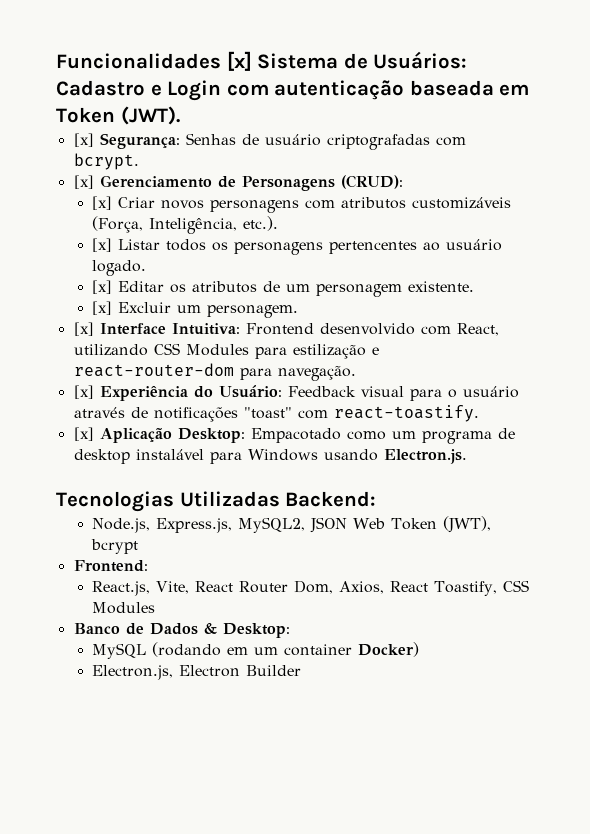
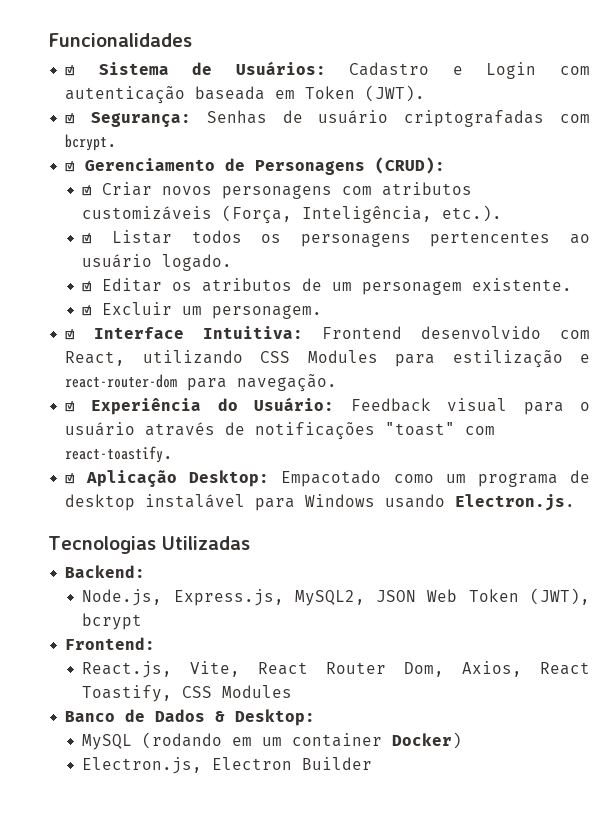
- Funcionalidades [x] Sistema de Usuários: Cadastro e Login com autenticação baseada em Token (JWT).
+ Funcionalidades
+ ☑ Sistema de Usuários: Cadastro e Login com autenticação baseada em Token (JWT).
- [x] Segurança: Senhas de usuário criptografadas com bcrypt.
+ ☑ Segurança: Senhas de usuário criptografadas com bcrypt.
- [x] Gerenciamento de Personagens (CRUD):
+ ☑ Gerenciamento de Personagens (CRUD):
- [x] Criar novos personagens com atributos customizáveis (Força, Inteligência, etc.).
+ ☑ Criar novos personagens com atributos customizáveis (Força, Inteligência, etc.).
- [x] Listar todos os personagens pertencentes ao usuário logado.
+ ☑ Listar todos os personagens pertencentes ao usuário logado.
- [x] Editar os atributos de um personagem existente.
+ ☑ Editar os atributos de um personagem existente.
- [x] Excluir um personagem.
+ ☑ Excluir um personagem.
- [x] Interface Intuitiva: Frontend desenvolvido com React, utilizando CSS Modules para estilização e react-router-dom para navegação.
+ ☑ Interface Intuitiva: Frontend desenvolvido com React, utilizando CSS Modules para estilização e react-router-dom para navegação.
- [x] Experiência do Usuário: Feedback visual para o usuário através de notificações "toast" com react-toastify.
+ ☑ Experiência do Usuário: Feedback visual para o usuário através de notificações "toast" com react-toastify.
- [x] Aplicação Desktop: Empacotado como um programa de desktop instalável para Windows usando Electron.js.
+ ☑ Aplicação Desktop: Empacotado como um programa de desktop instalável para Windows usando Electron.js.
- Tecnologias Utilizadas Backend:
+ Tecnologias Utilizadas
+ Backend:

